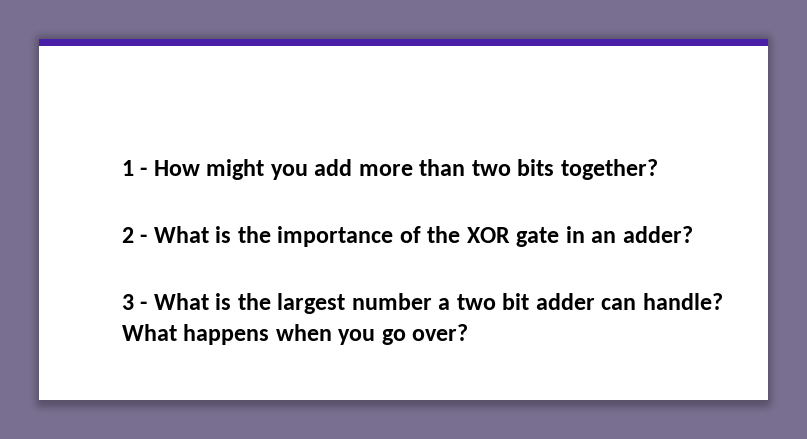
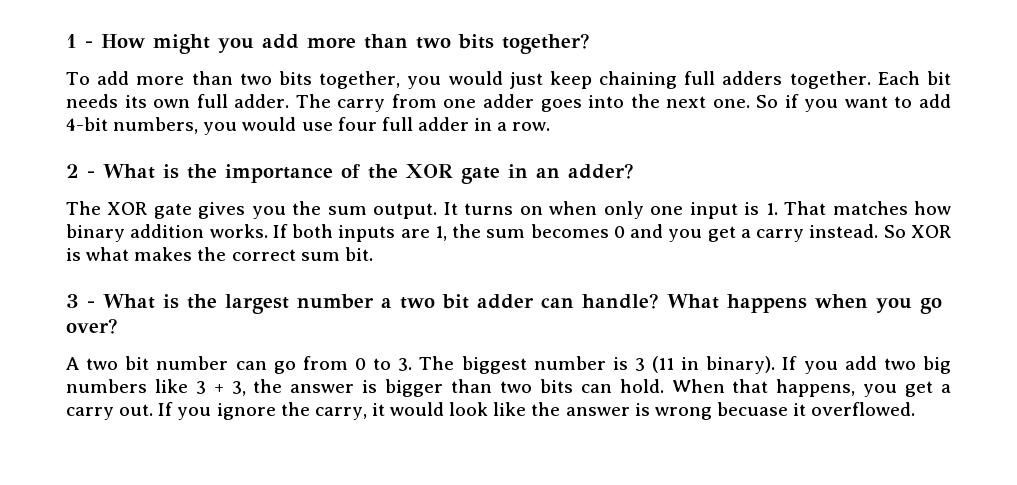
+ To add more than two bits together, you would just keep chaining full adders together. Each bit needs its own full adder. The carry from one adder goes into the next one. So if you want to add 4-bit numbers, you would use four full adder in a row.
+ The XOR gate gives you the sum output. It turns on when only one input is 1. That matches how binary addition works. If both inputs are 1, the sum becomes 0 and you get a carry instead. So XOR is what makes the correct sum bit.
+ A two bit number can go from 0 to 3. The biggest number is 3 (11 in binary). If you add two big numbers like 3 + 3, the answer is bigger than two bits can hold. When that happens, you get a carry out. If you ignore the carry, it would look like the answer is wrong becuase it overflowed.

